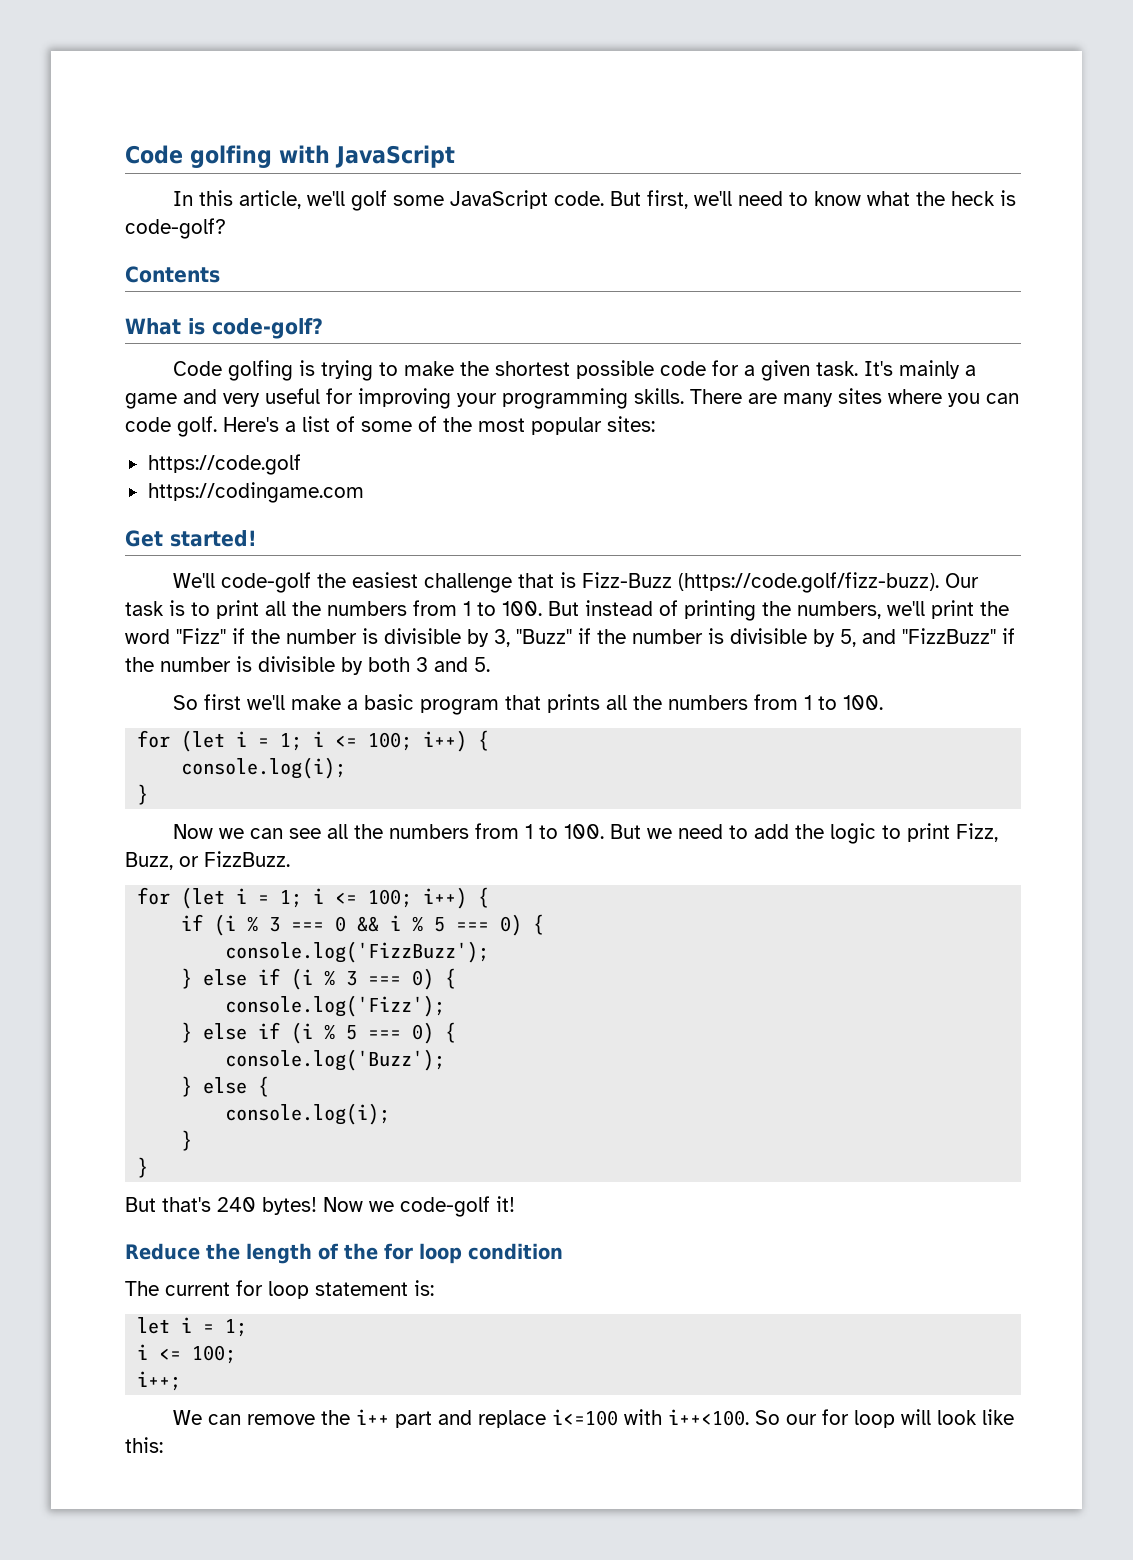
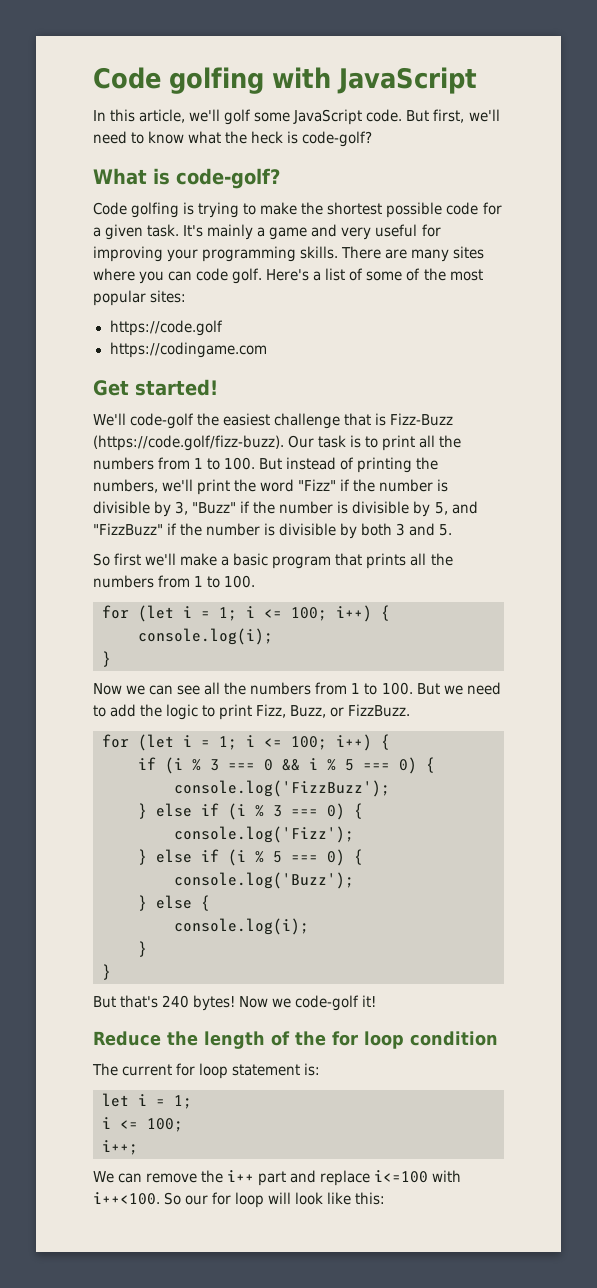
- Contents

